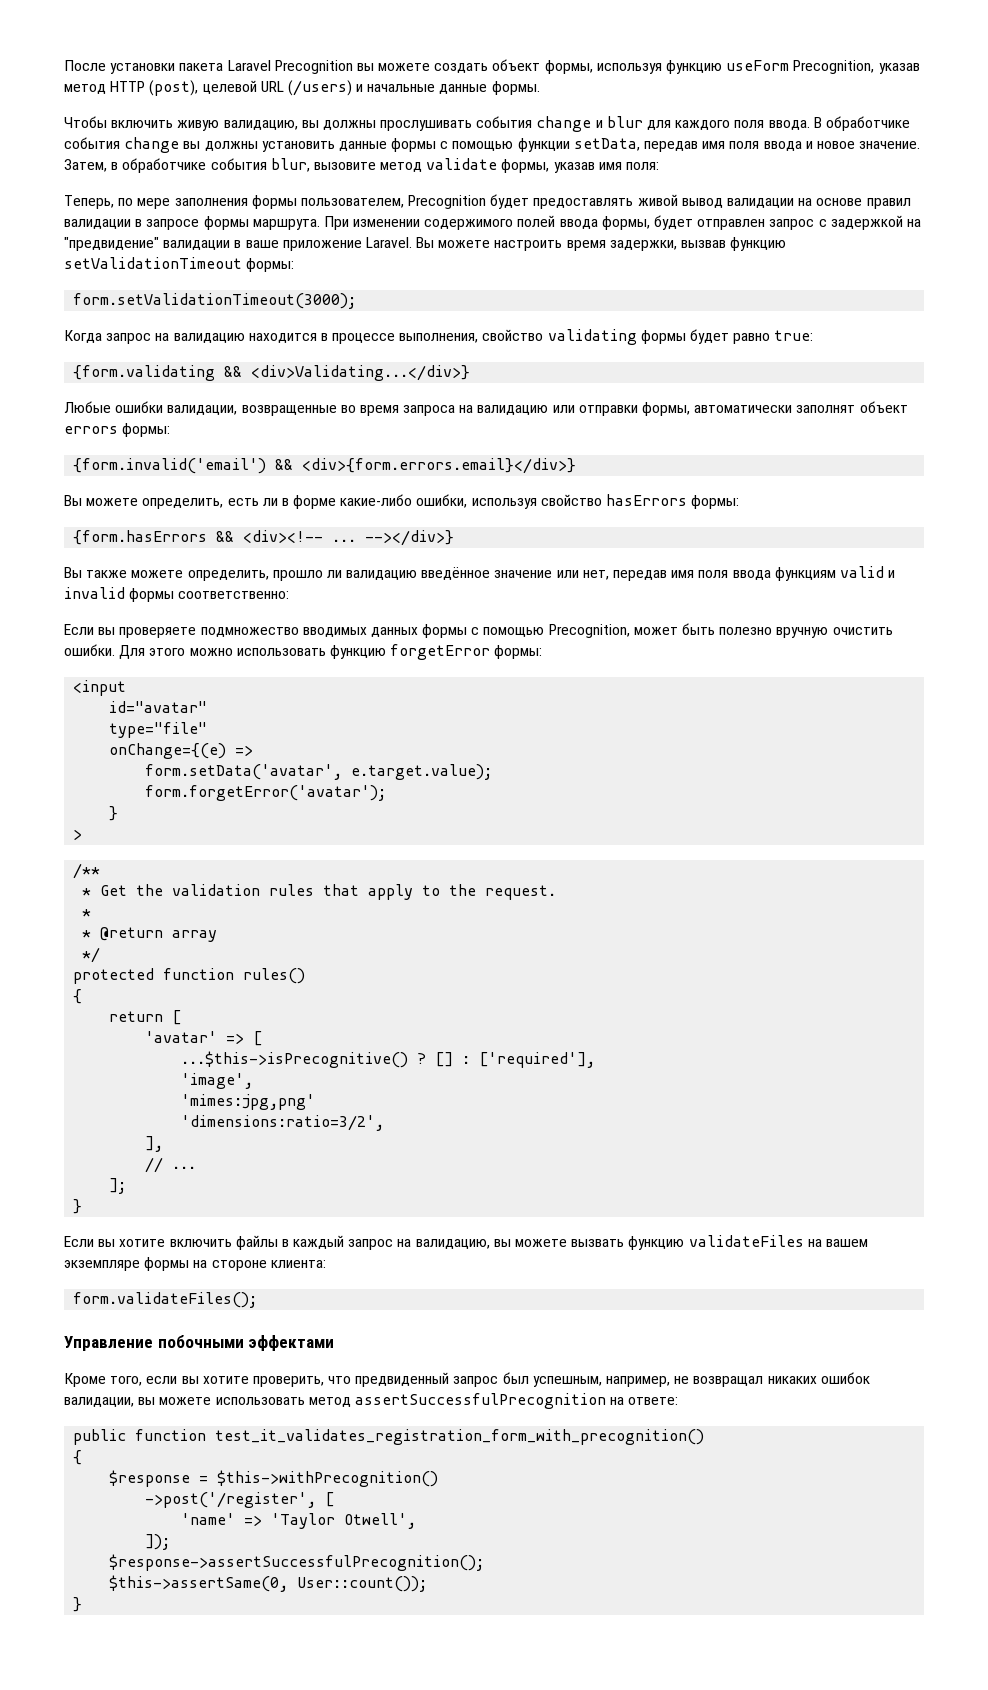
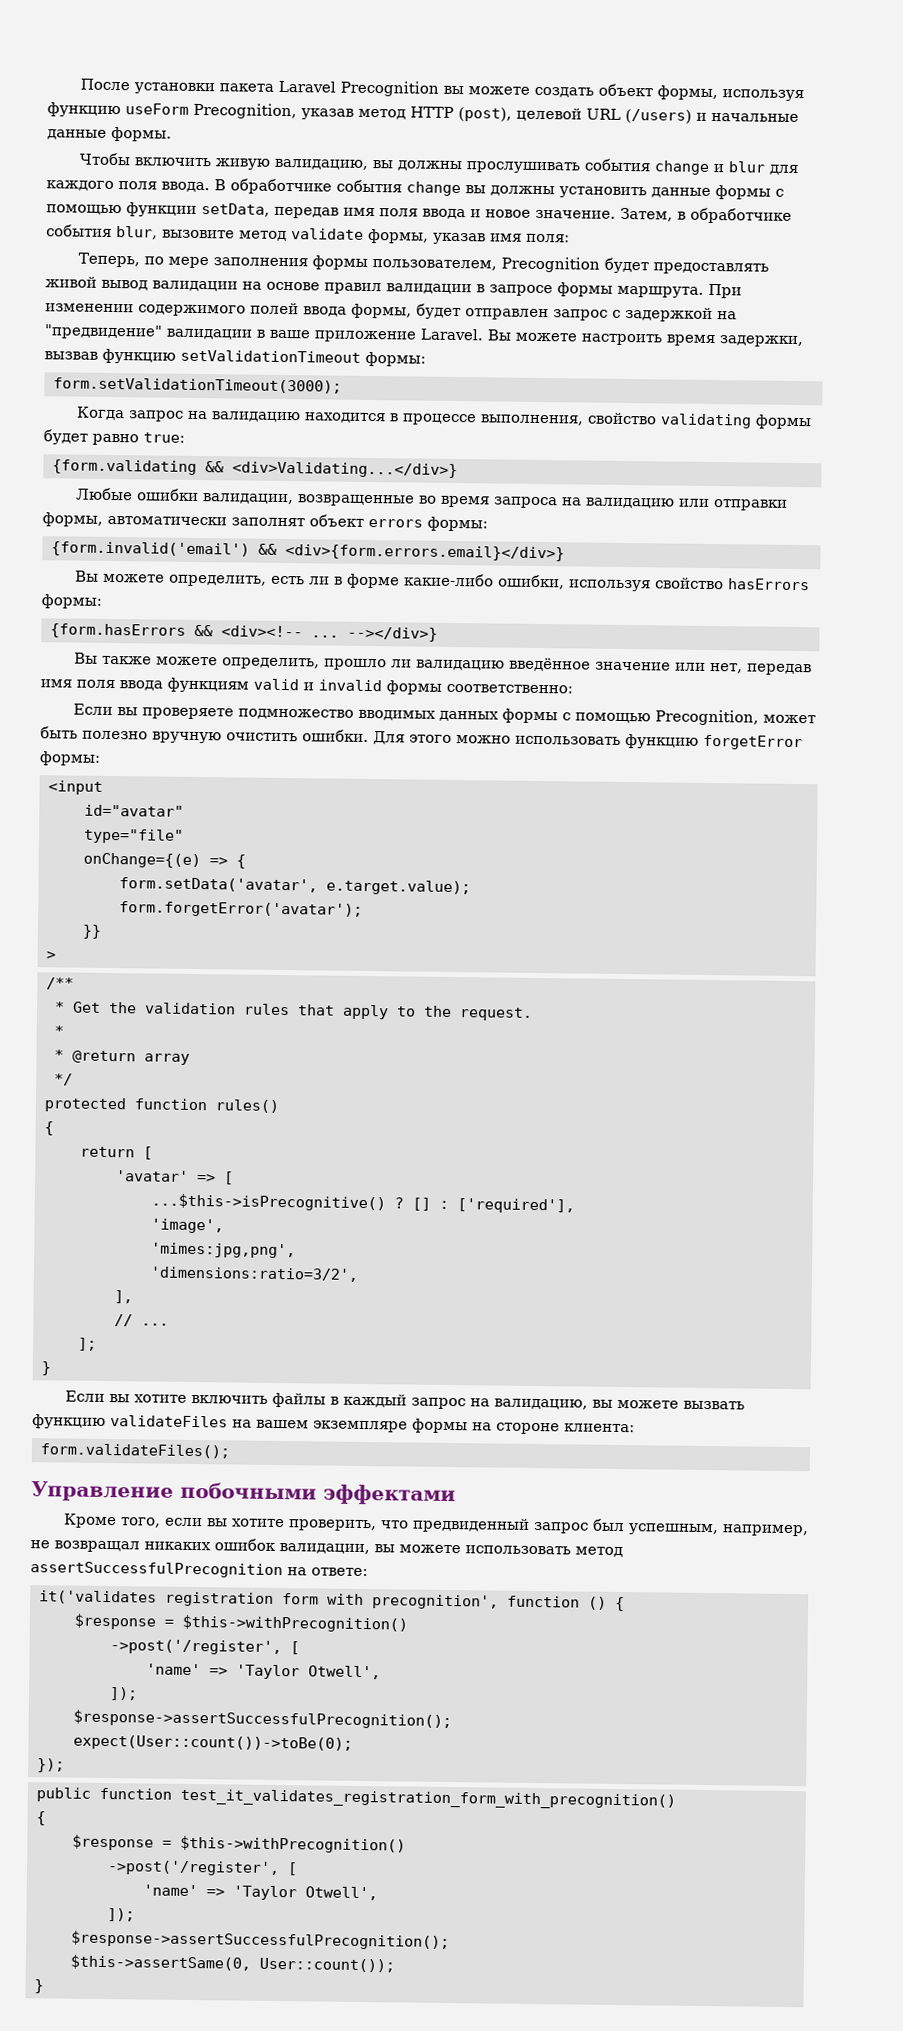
- onChange={(e) =>
+ onChange={(e) => {
  form.forgetError('avatar');
- }
+ }}
- 'mimes:jpg,png'
+ 'mimes:jpg,png',
+ it('validates registration form with precognition', function () {
+ $response = $this->withPrecognition()
+ ->post('/register', [
+ 'name' => 'Taylor Otwell',
+ ]);
+ $response->assertSuccessfulPrecognition();
+ expect(User::count())->toBe(0);
+ });

